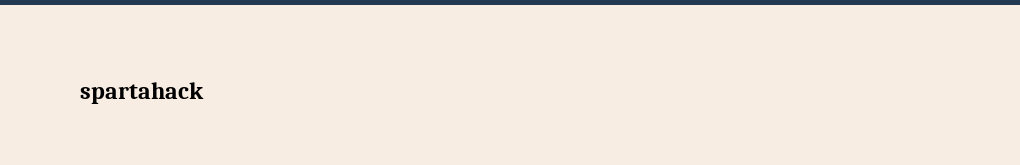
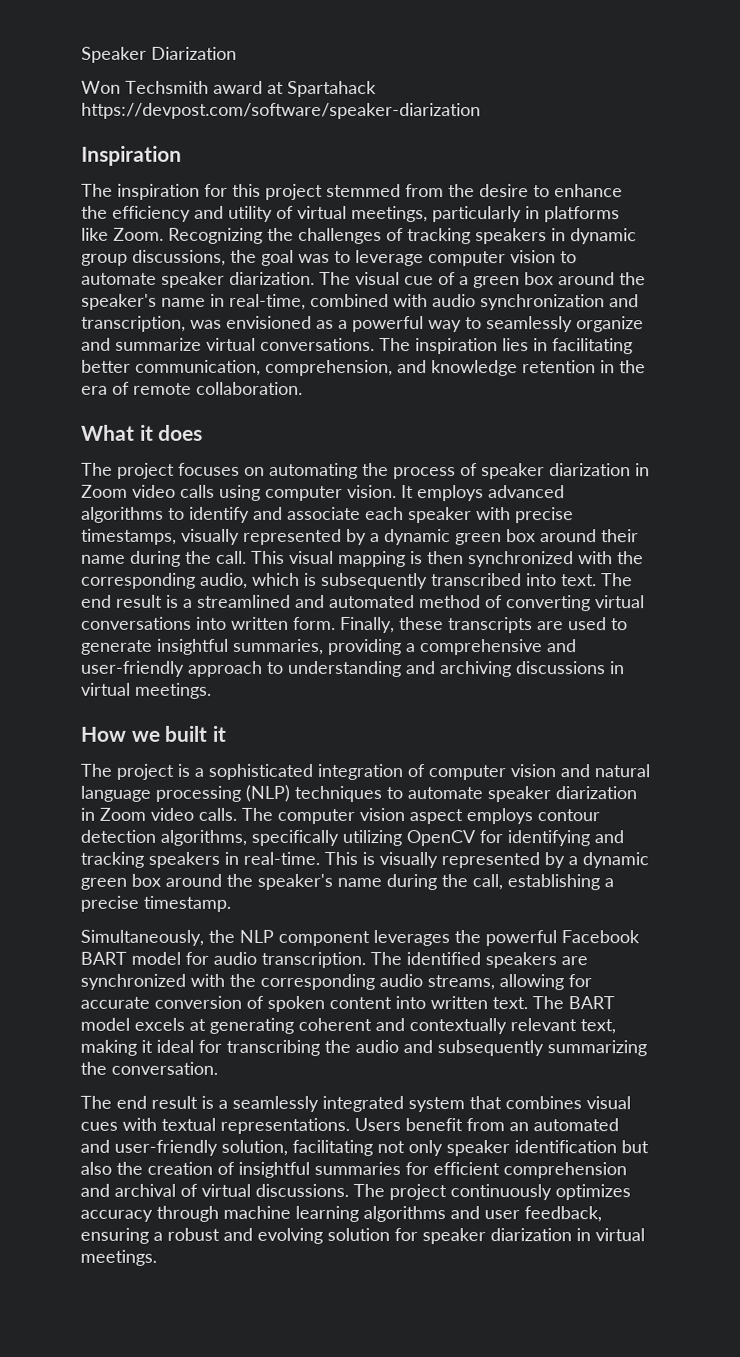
- spartahack
+ Speaker Diarization
+ Won Techsmith award at Spartahack https://devpost.com/software/speaker-diarization
+ Inspiration
+ The inspiration for this project stemmed from the desire to enhance the efficiency and utility of virtual meetings, particularly in platforms like Zoom. Recognizing the challenges of tracking speakers in dynamic group discussions, the goal was to leverage computer vision to automate speaker diarization. The visual cue of a green box around the speaker's name in real-time, combined with audio synchronization and transcription, was envisioned as a powerful way to seamlessly organize and summarize virtual conversations. The inspiration lies in facilitating better communication, comprehension, and knowledge retention in the era of remote collaboration.
+ What it does
+ The project focuses on automating the process of speaker diarization in Zoom video calls using computer vision. It employs advanced algorithms to identify and associate each speaker with precise timestamps, visually represented by a dynamic green box around their name during the call. This visual mapping is then synchronized with the corresponding audio, which is subsequently transcribed into text. The end result is a streamlined and automated method of converting virtual conversations into written form. Finally, these transcripts are used to generate insightful summaries, providing a comprehensive and user-friendly approach to understanding and archiving discussions in virtual meetings.
+ How we built it
+ The project is a sophisticated integration of computer vision and natural language processing (NLP) techniques to automate speaker diarization in Zoom video calls. The computer vision aspect employs contour detection algorithms, specifically utilizing OpenCV for identifying and tracking speakers in real-time. This is visually represented by a dynamic green box around the speaker's name during the call, establishing a precise timestamp.
+ Simultaneously, the NLP component leverages the powerful Facebook BART model for audio transcription. The identified speakers are synchronized with the corresponding audio streams, allowing for accurate conversion of spoken content into written text. The BART model excels at generating coherent and contextually relevant text, making it ideal for transcribing the audio and subsequently summarizing the conversation.
+ The end result is a seamlessly integrated system that combines visual cues with textual representations. Users benefit from an automated and user-friendly solution, facilitating not only speaker identification but also the creation of insightful summaries for efficient comprehension and archival of virtual discussions. The project continuously optimizes accuracy through machine learning algorithms and user feedback, ensuring a robust and evolving solution for speaker diarization in virtual meetings.

